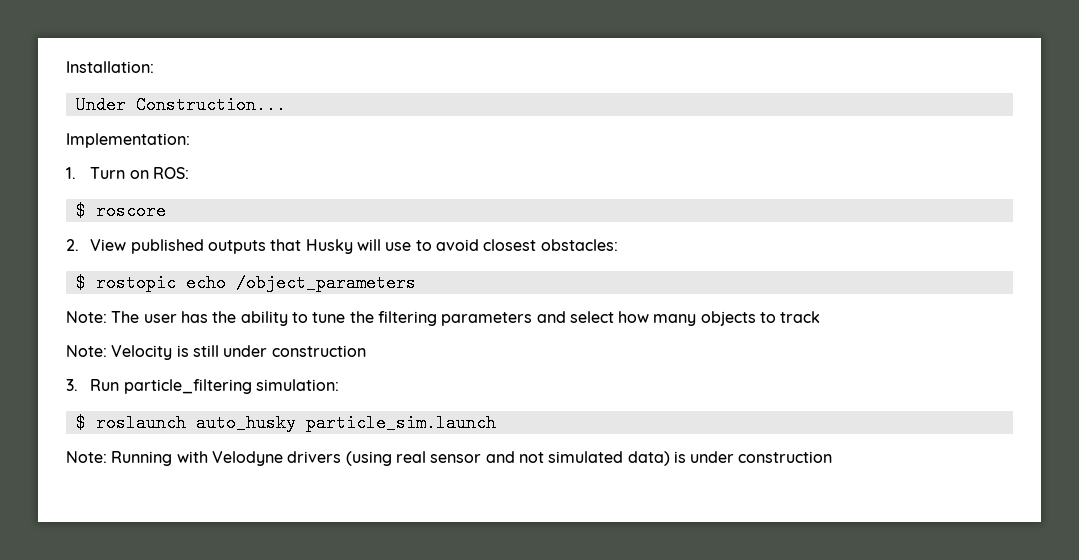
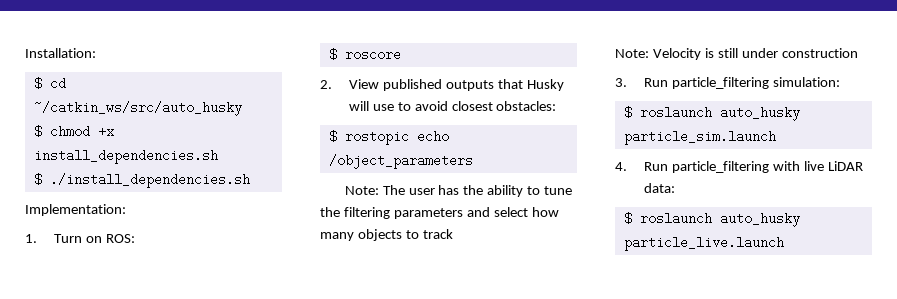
- Under Construction...
+ $ cd ~/catkin_ws/src/auto_husky
+ $ chmod +x install_dependencies.sh
+ $ ./install_dependencies.sh
- Note: Running with Velodyne drivers (using real sensor and not simulated data) is under construction
+ 4. Run particle_filtering with live LiDAR data:
+ $ roslaunch auto_husky particle_live.launch

